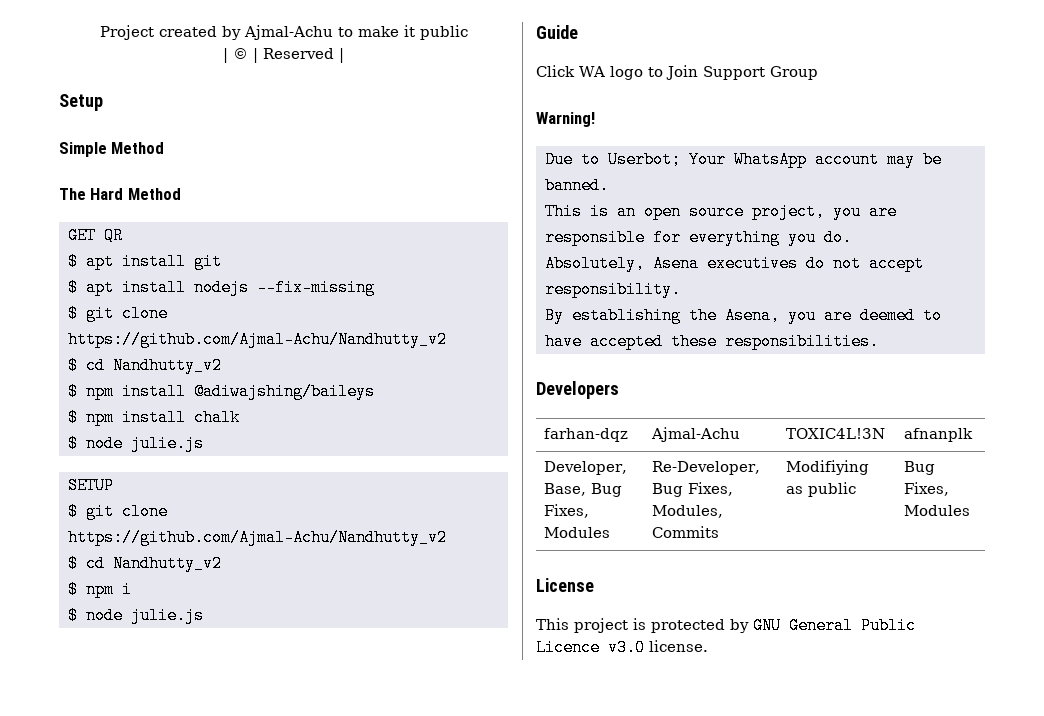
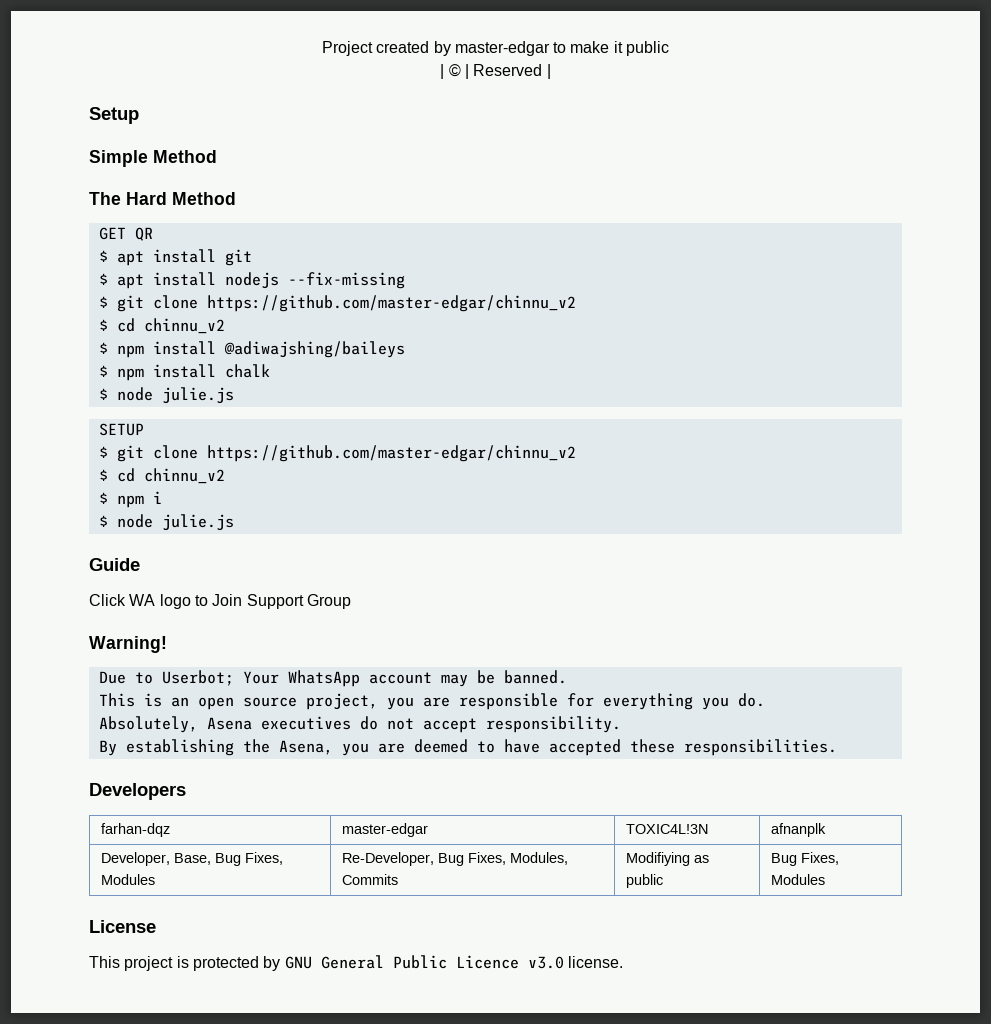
- Project created by Ajmal-Achu to make it public
+ Project created by master-edgar to make it public
  $ apt install nodejs --fix-missing
- $ git clone https://github.com/Ajmal-Achu/Nandhutty_v2
- $ cd Nandhutty_v2
+ $ git clone https://github.com/master-edgar/chinnu_v2
+ $ cd chinnu_v2
  SETUP
- $ git clone https://github.com/Ajmal-Achu/Nandhutty_v2
- $ cd Nandhutty_v2
+ $ git clone https://github.com/master-edgar/chinnu_v2
+ $ cd chinnu_v2
- farhan-dqz | Ajmal-Achu | TOXIC4L!3N | afnanplk
+ farhan-dqz | master-edgar | TOXIC4L!3N | afnanplk

